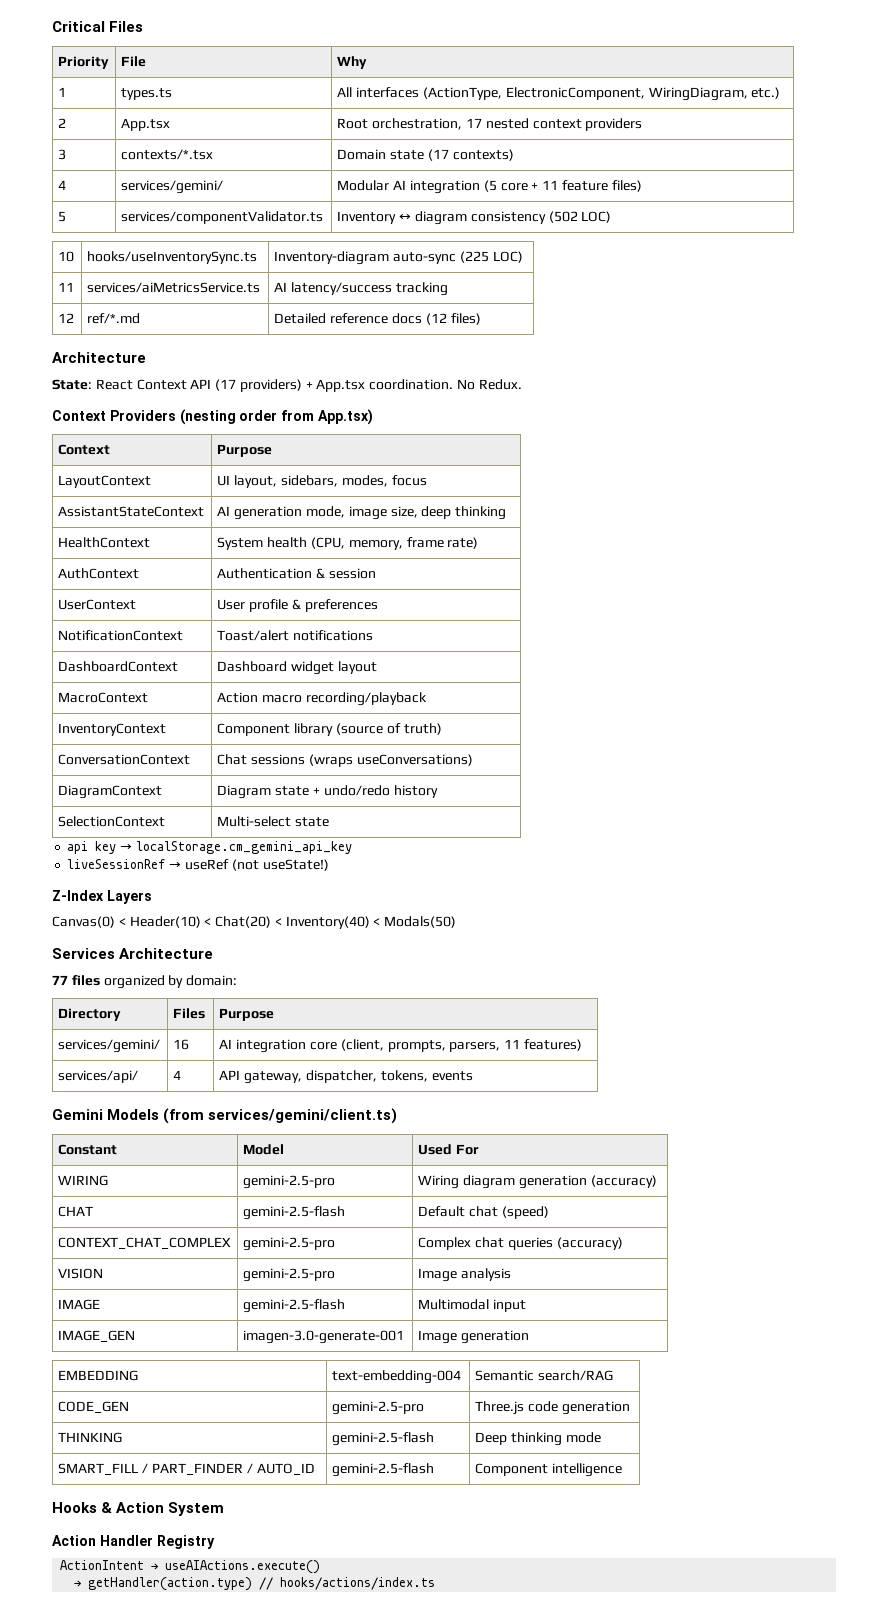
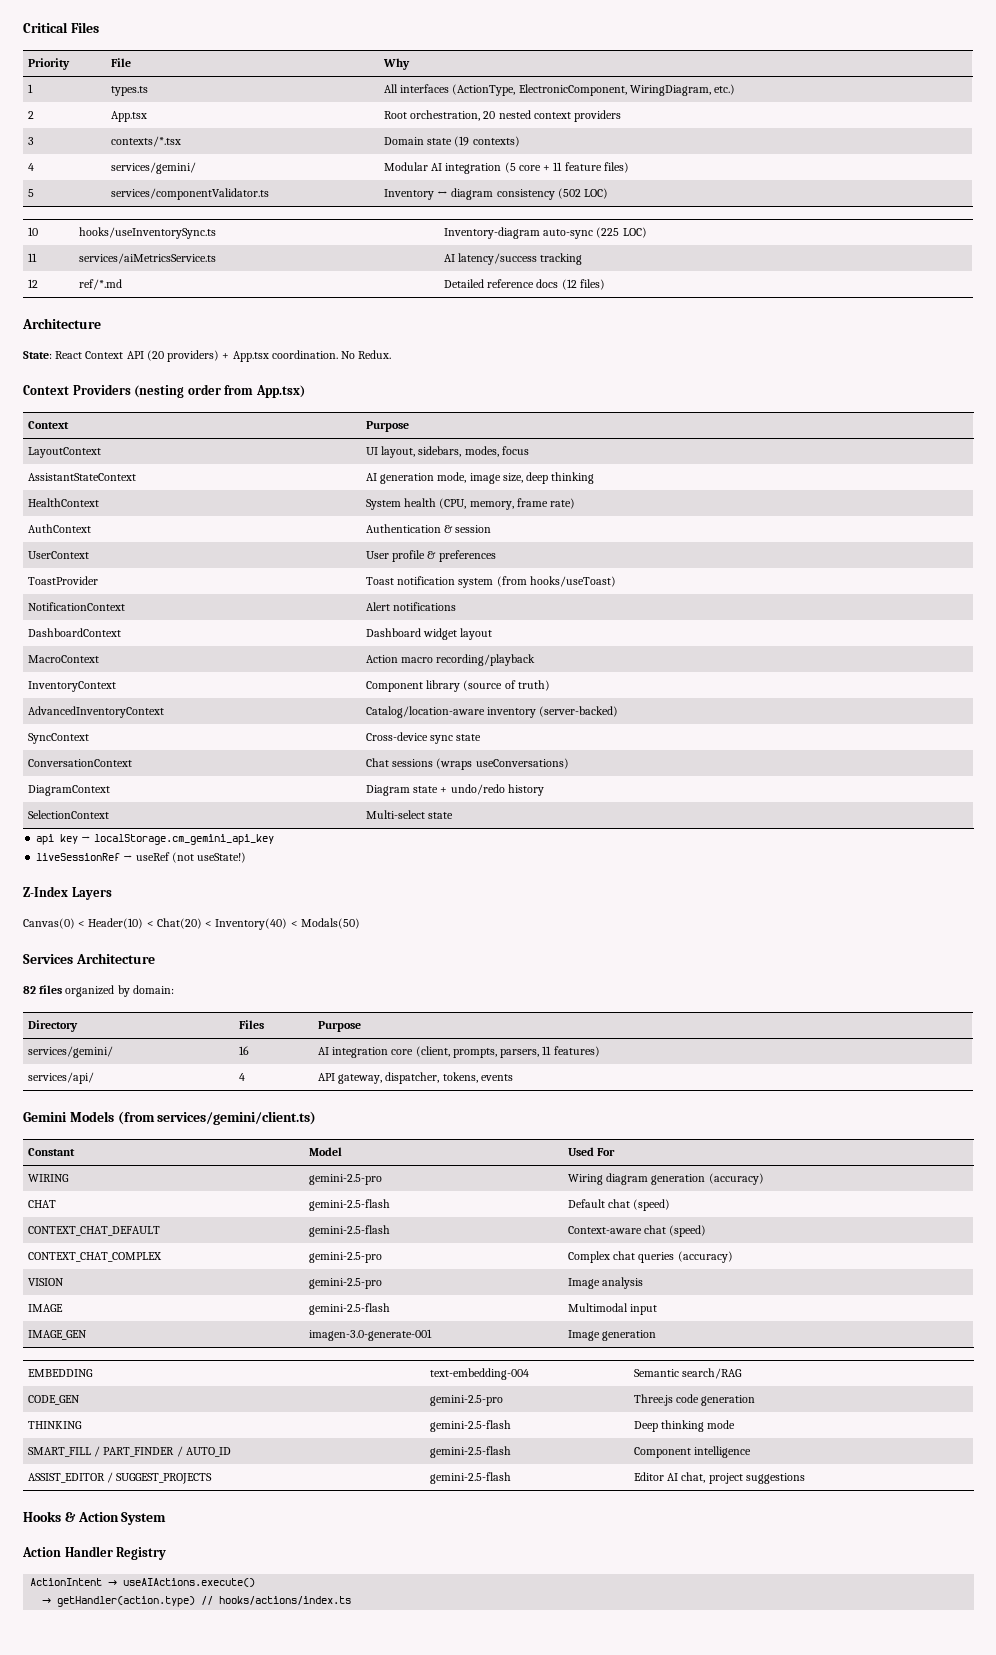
- 2 | App.tsx | Root orchestration, 17 nested context providers
+ 2 | App.tsx | Root orchestration, 20 nested context providers
- 3 | contexts/*.tsx | Domain state (17 contexts)
+ 3 | contexts/*.tsx | Domain state (19 contexts)
- State: React Context API (17 providers) + App.tsx coordination.
+ State: React Context API (20 providers) + App.tsx coordination.
+ ToastProvider | Toast notification system (from hooks/useToast)
- NotificationContext | Toast/alert notifications
+ NotificationContext | Alert notifications
+ AdvancedInventoryContext | Catalog/location-aware inventory (server-backed)
+ SyncContext | Cross-device sync state
- 77 files organized by domain:
+ 82 files organized by domain:
+ CONTEXT_CHAT_DEFAULT | gemini-2.5-flash | Context-aware chat (speed)
+ ASSIST_EDITOR / SUGGEST_PROJECTS | gemini-2.5-flash | Editor AI chat, project suggestions

